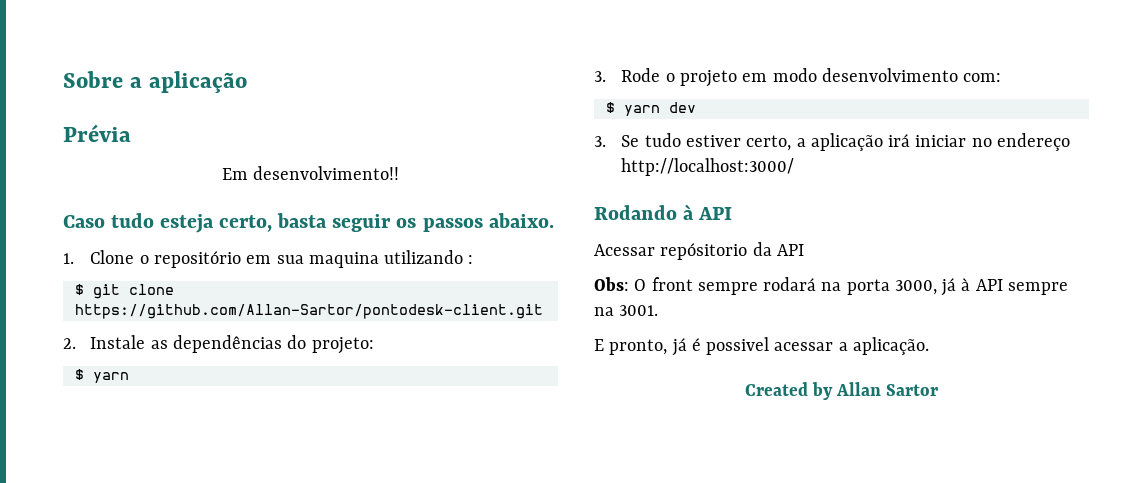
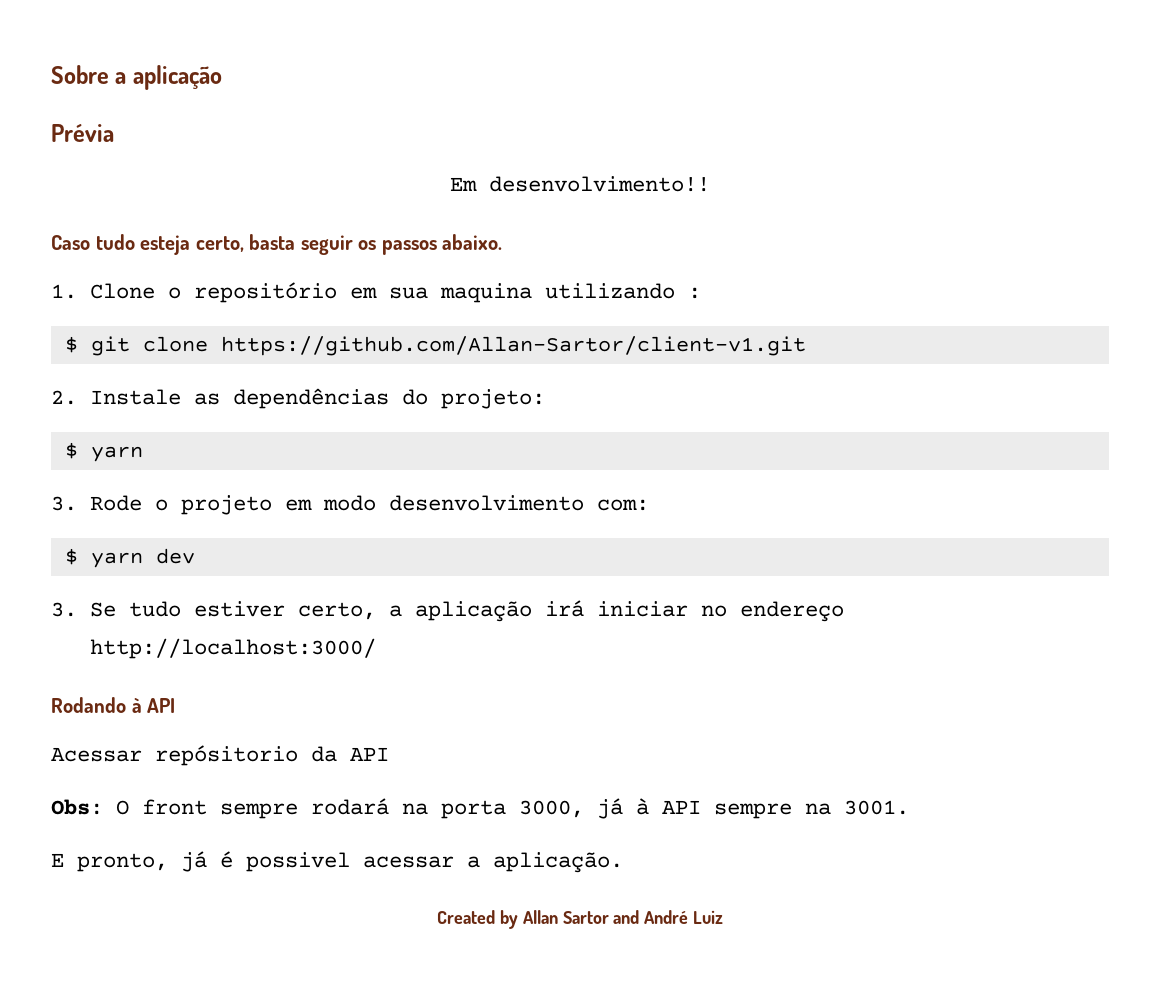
- $ git clone https://github.com/Allan-Sartor/pontodesk-client.git
+ $ git clone https://github.com/Allan-Sartor/client-v1.git
- Created by Allan Sartor
+ Created by Allan Sartor and André Luiz

